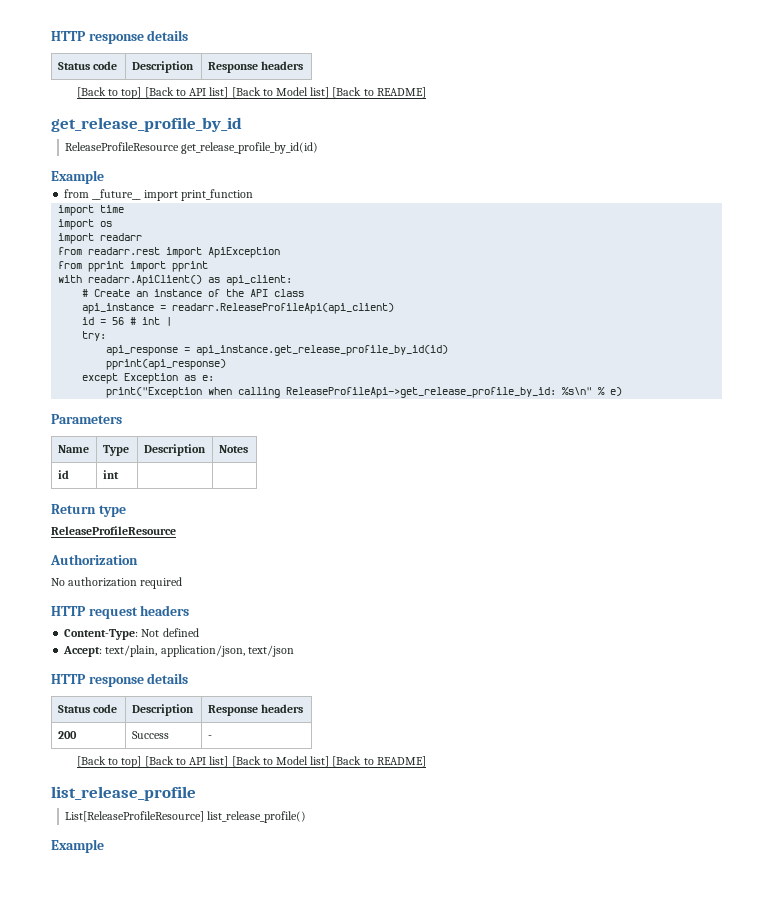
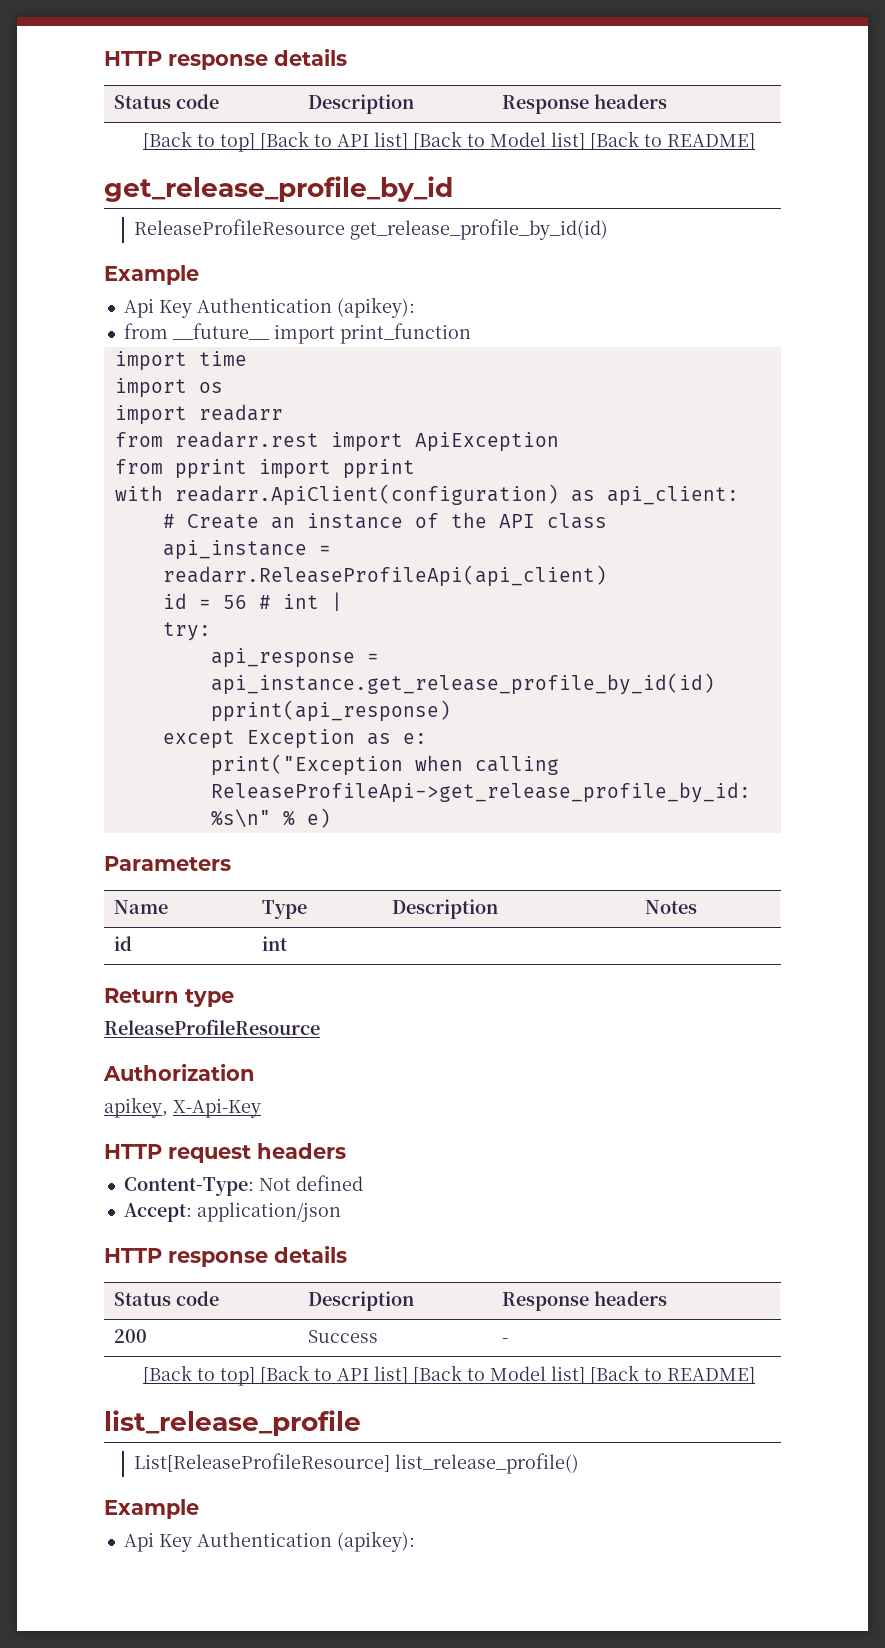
  ReleaseProfileResource get_release_profile_by_id(id)
  Example
+ Api Key Authentication (apikey):
- with readarr.ApiClient() as api_client:
+ with readarr.ApiClient(configuration) as api_client:
- No authorization required
+ apikey, X-Api-Key
- Accept: text/plain, application/json, text/json
+ Accept: application/json
  List[ReleaseProfileResource] list_release_profile()
  Example
+ Api Key Authentication (apikey):

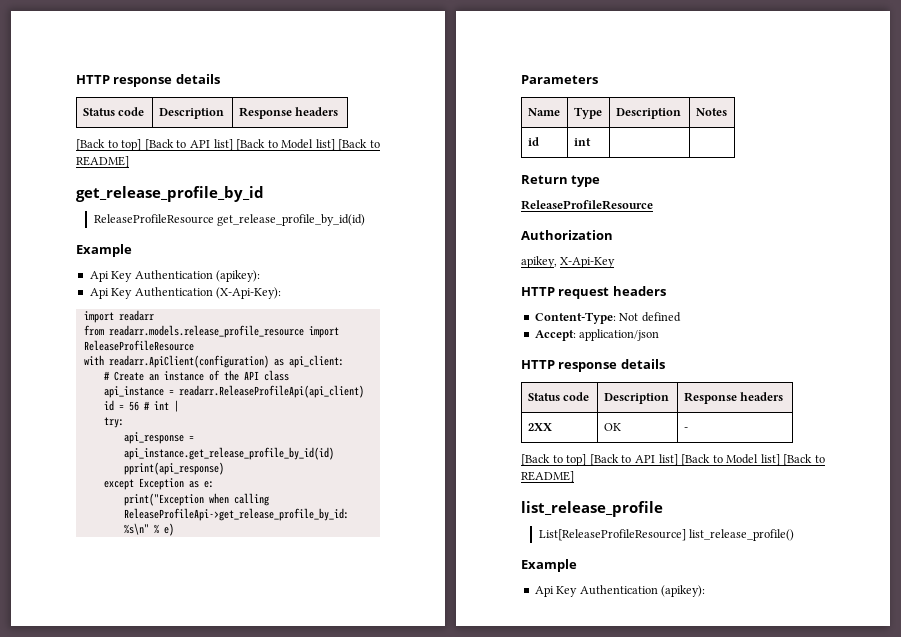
- from __future__ import print_function
- import time
- import os
+ Api Key Authentication (X-Api-Key):
  import readarr
- from readarr.rest import ApiException
- from pprint import pprint
+ from readarr.models.release_profile_resource import ReleaseProfileResource
- 200 | Success | -
+ 2XX | OK | -

